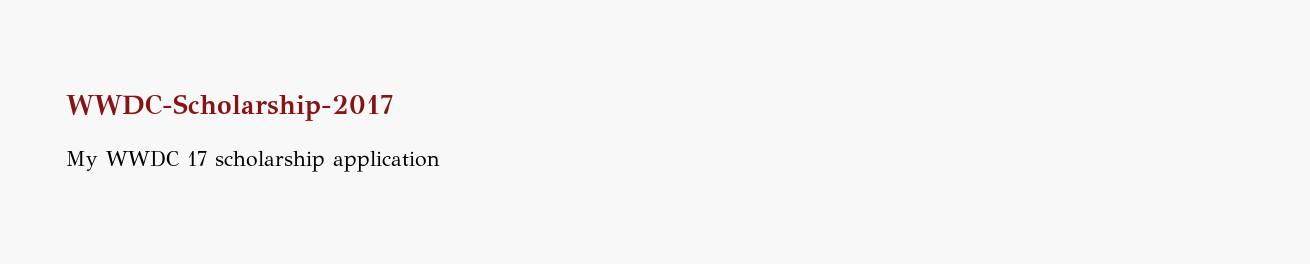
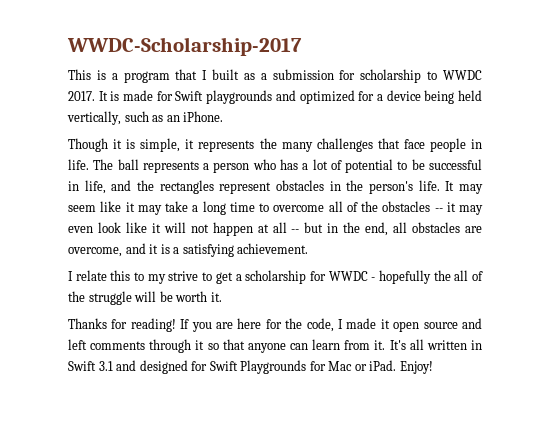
- My WWDC 17 scholarship application
+ This is a program that I built as a submission for scholarship to WWDC 2017. It is made for Swift playgrounds and optimized for a device being held vertically, such as an iPhone.
+ Though it is simple, it represents the many challenges that face people in life. The ball represents a person who has a lot of potential to be successful in life, and the rectangles represent obstacles in the person's life. It may seem like it may take a long time to overcome all of the obstacles -- it may even look like it will not happen at all -- but in the end, all obstacles are overcome, and it is a satisfying achievement.
+ I relate this to my strive to get a scholarship for WWDC - hopefully the all of the struggle will be worth it.
+ Thanks for reading! If you are here for the code, I made it open source and left comments through it so that anyone can learn from it. It's all written in Swift 3.1 and designed for Swift Playgrounds for Mac or iPad. Enjoy!

